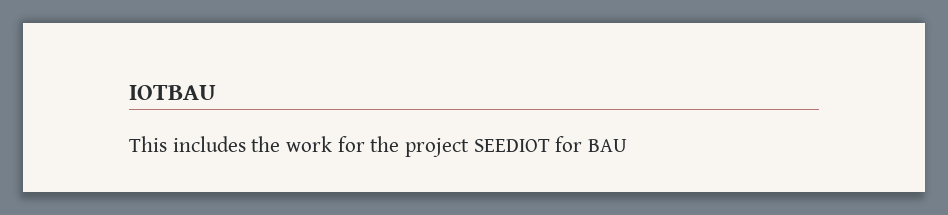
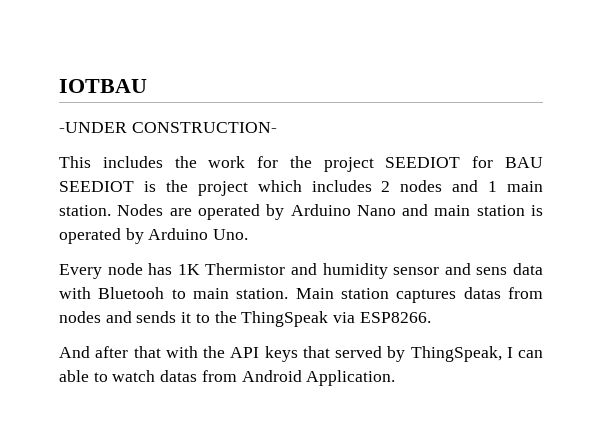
+ -UNDER CONSTRUCTION-
- This includes the work for the project SEEDIOT for BAU
+ This includes the work for the project SEEDIOT for BAU SEEDIOT is the project which includes 2 nodes and 1 main station. Nodes are operated by Arduino Nano and main station is operated by Arduino Uno.
+ Every node has 1K Thermistor and humidity sensor and sens data with Bluetooh to main station. Main station captures datas from nodes and sends it to the ThingSpeak via ESP8266.
+ And after that with the API keys that served by ThingSpeak, I can able to watch datas from Android Application.

